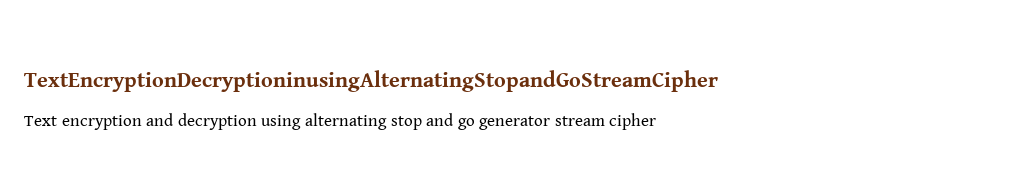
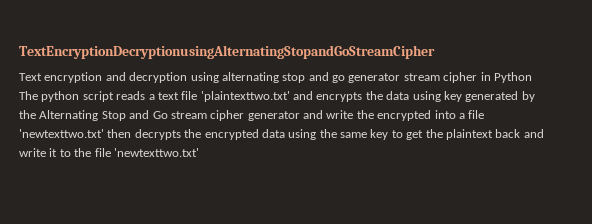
- TextEncryptionDecryptioninusingAlternatingStopandGoStreamCipher
+ TextEncryptionDecryptionusingAlternatingStopandGoStreamCipher
- Text encryption and decryption using alternating stop and go generator stream cipher
+ Text encryption and decryption using alternating stop and go generator stream cipher in Python The python script reads a text file 'plaintexttwo.txt' and encrypts the data using key generated by the Alternating Stop and Go stream cipher generator and write the encrypted into a file 'newtexttwo.txt' then decrypts the encrypted data using the same key to get the plaintext back and write it to the file 'newtexttwo.txt'

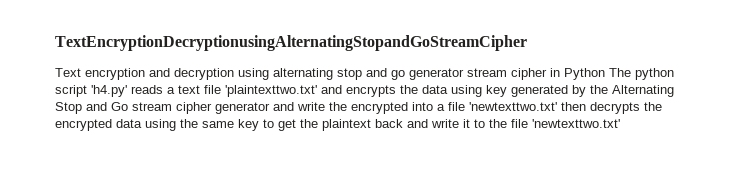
- Text encryption and decryption using alternating stop and go generator stream cipher in Python The python script reads a text file 'plaintexttwo.txt' and encrypts the data using key generated by the Alternating Stop and Go stream cipher generator and write the encrypted into a file 'newtexttwo.txt' then decrypts the encrypted data using the same key to get the plaintext back and write it to the file 'newtexttwo.txt'
+ Text encryption and decryption using alternating stop and go generator stream cipher in Python The python script 'h4.py' reads a text file 'plaintexttwo.txt' and encrypts the data using key generated by the Alternating Stop and Go stream cipher generator and write the encrypted into a file 'newtexttwo.txt' then decrypts the encrypted data using the same key to get the plaintext back and write it to the file 'newtexttwo.txt'

